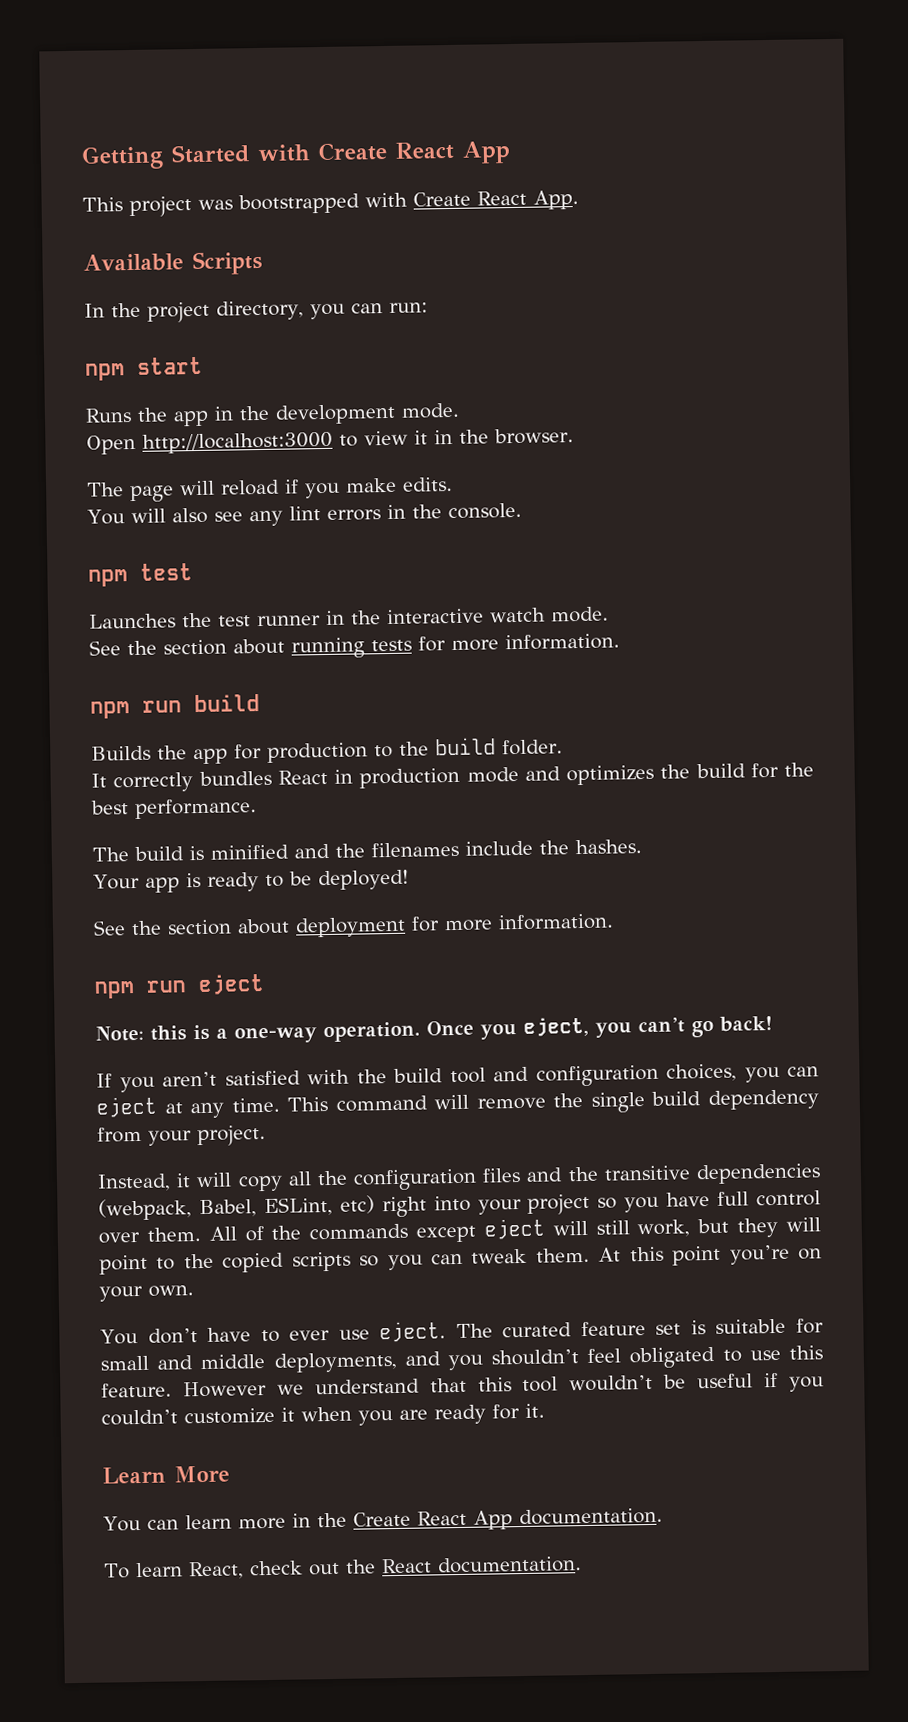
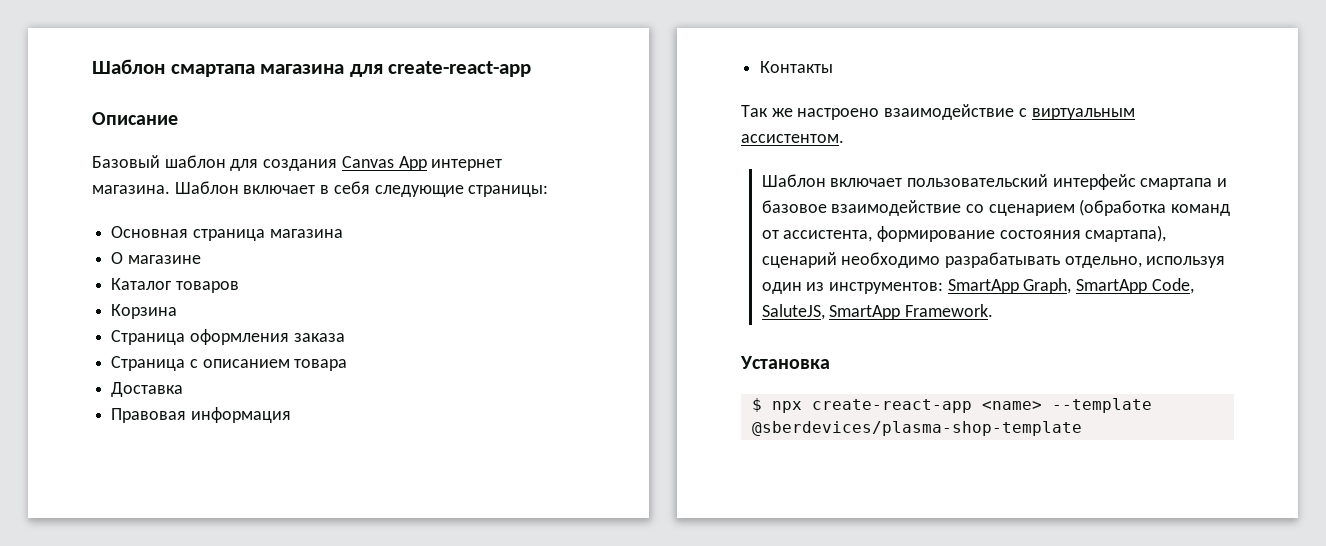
- Getting Started with Create React App
- This project was bootstrapped with Create React App.
- Available Scripts
- In the project directory, you can run:
- npm start
- Runs the app in the development mode.
- Open http://localhost:3000 to view it in the browser.
- The page will reload if you make edits.
- You will also see any lint errors in the console.
- npm test
- Launches the test runner in the interactive watch mode.
- See the section about running tests for more information.
- npm run build
- Builds the app for production to the build folder.
- It correctly bundles React in production mode and optimizes the build for the best performance.
- The build is minified and the filenames include the hashes.
- Your app is ready to be deployed!
- See the section about deployment for more information.
- npm run eject
- Note: this is a one-way operation. Once you eject, you can’t go back!
- If you aren’t satisfied with the build tool and configuration choices, you can eject at any time. This command will remove the single build dependency from your project.
- Instead, it will copy all the configuration files and the transitive dependencies (webpack, Babel, ESLint, etc) right into your project so you have full control over them. All of the commands except eject will still work, but they will point to the copied scripts so you can tweak them. At this point you’re on your own.
- You don’t have to ever use eject. The curated feature set is suitable for small and middle deployments, and you shouldn’t feel obligated to use this feature. However we understand that this tool wouldn’t be useful if you couldn’t customize it when you are ready for it.
- Learn More
- You can learn more in the Create React App documentation.
- To learn React, check out the React documentation.
+ Шаблон смартапа магазина для create-react-app
+ Описание
+ Базовый шаблон для создания Canvas App интернет магазина. Шаблон включает в себя следующие страницы:
+ Основная страница магазина
+ О магазине
+ Каталог товаров
+ Корзина
+ Страница оформления заказа
+ Страница с описанием товара
+ Доставка
+ Правовая информация
+ Контакты
+ Так же настроено взаимодействие с виртуальным ассистентом.
+ Шаблон включает пользовательский интерфейс смартапа и базовое взаимодействие со сценарием (обработка команд от ассистента, формирование состояния смартапа), сценарий необходимо разрабатывать отдельно, используя один из инструментов: SmartApp Graph, SmartApp Code, SaluteJS, SmartApp Framework.
+ Установка
+ $ npx create-react-app <name> --template @sberdevices/plasma-shop-template

